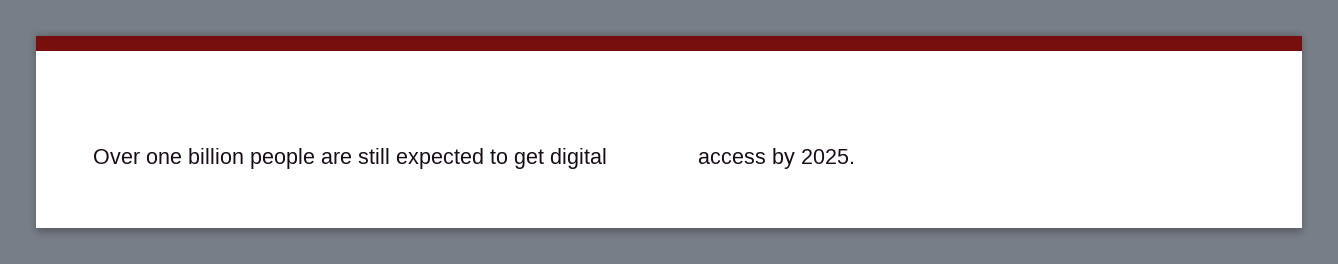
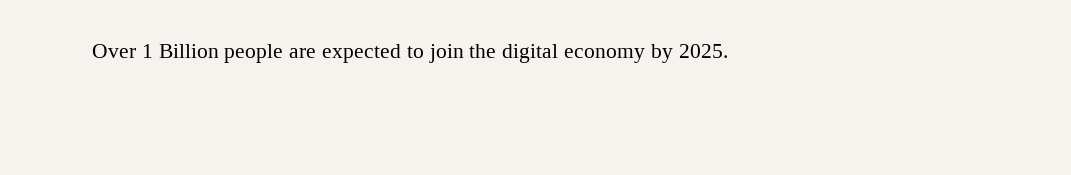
- Over one billion people are still expected to get digital access by 2025.
+ Over 1 Billion people are expected to join the digital economy by 2025.

